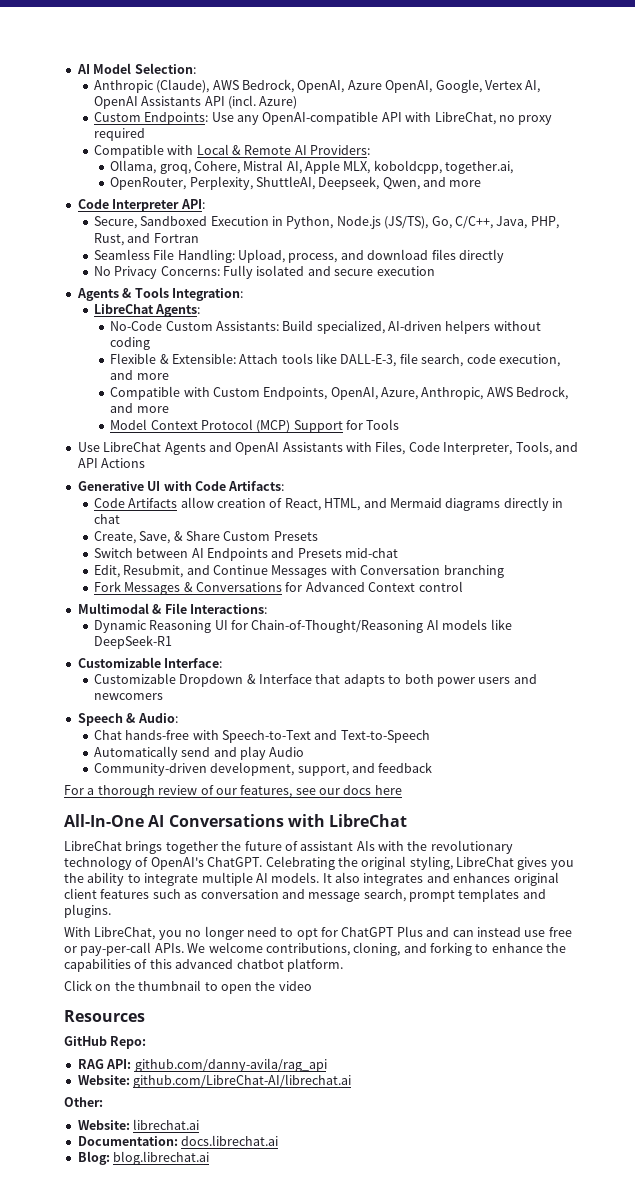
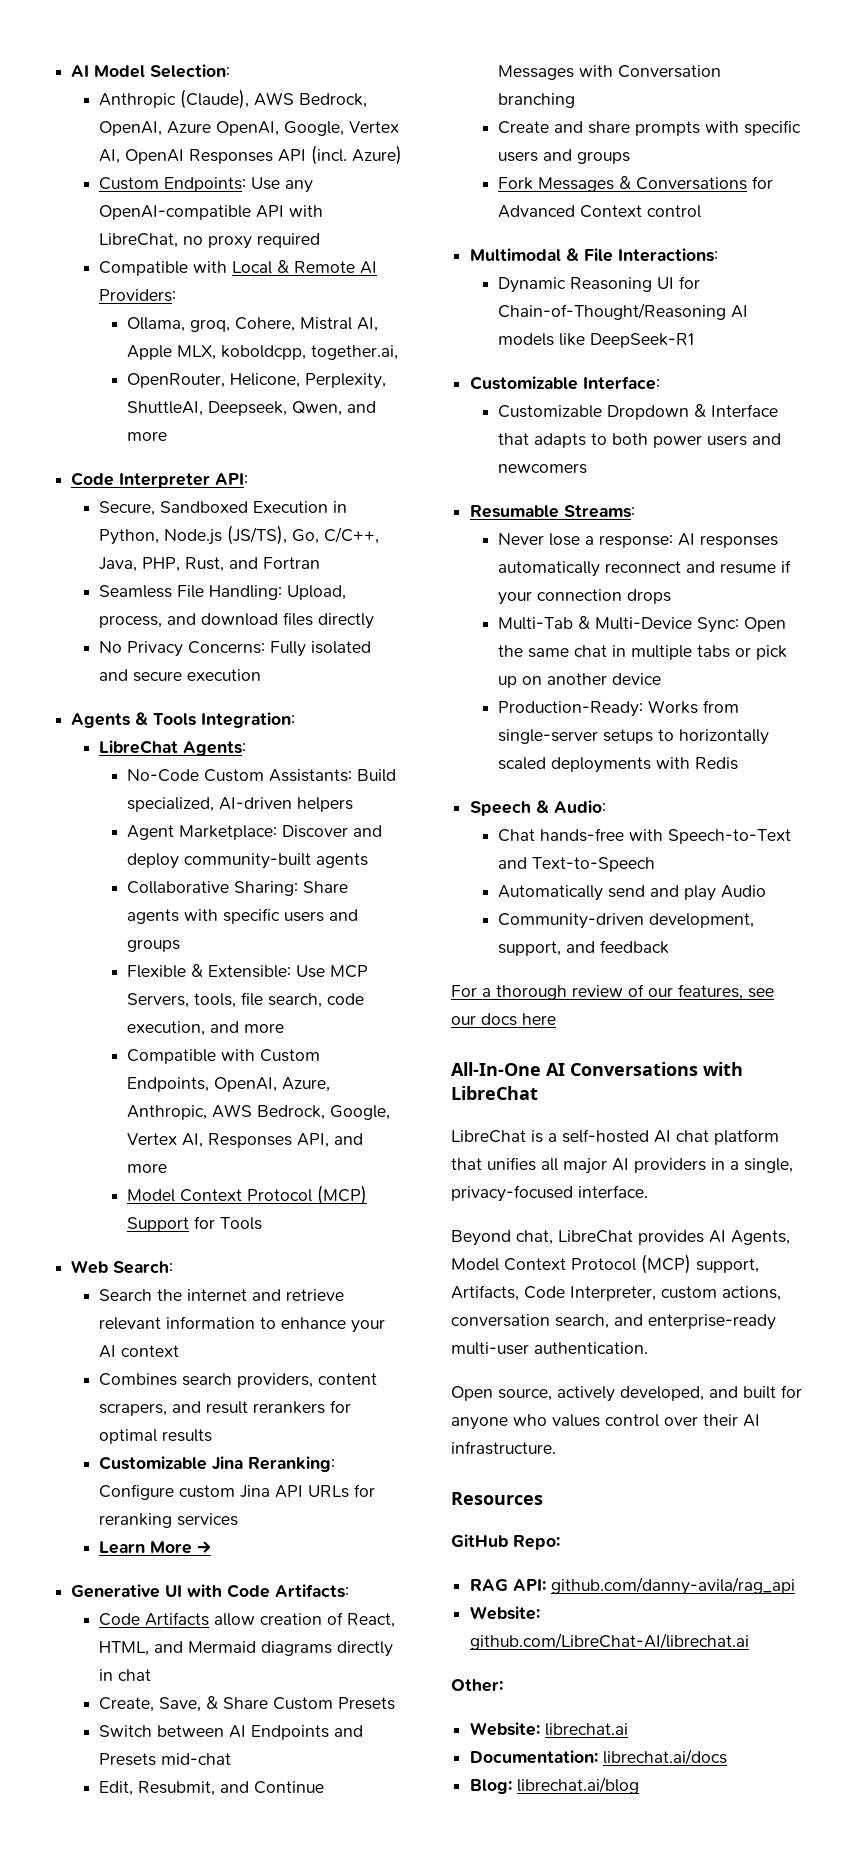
- Anthropic (Claude), AWS Bedrock, OpenAI, Azure OpenAI, Google, Vertex AI, OpenAI Assistants API (incl. Azure)
+ Anthropic (Claude), AWS Bedrock, OpenAI, Azure OpenAI, Google, Vertex AI, OpenAI Responses API (incl. Azure)
- OpenRouter, Perplexity, ShuttleAI, Deepseek, Qwen, and more
+ OpenRouter, Helicone, Perplexity, ShuttleAI, Deepseek, Qwen, and more
- No-Code Custom Assistants: Build specialized, AI-driven helpers without coding
+ No-Code Custom Assistants: Build specialized, AI-driven helpers
+ Agent Marketplace: Discover and deploy community-built agents
+ Collaborative Sharing: Share agents with specific users and groups
- Flexible & Extensible: Attach tools like DALL-E-3, file search, code execution, and more
+ Flexible & Extensible: Use MCP Servers, tools, file search, code execution, and more
- Compatible with Custom Endpoints, OpenAI, Azure, Anthropic, AWS Bedrock, and more
+ Compatible with Custom Endpoints, OpenAI, Azure, Anthropic, AWS Bedrock, Google, Vertex AI, Responses API, and more
- Use LibreChat Agents and OpenAI Assistants with Files, Code Interpreter, Tools, and API Actions
+ Web Search:
+ Search the internet and retrieve relevant information to enhance your AI context
+ Combines search providers, content scrapers, and result rerankers for optimal results
+ Customizable Jina Reranking: Configure custom Jina API URLs for reranking services
+ Learn More →
+ Create and share prompts with specific users and groups
+ Resumable Streams:
+ Never lose a response: AI responses automatically reconnect and resume if your connection drops
+ Multi-Tab & Multi-Device Sync: Open the same chat in multiple tabs or pick up on another device
+ Production-Ready: Works from single-server setups to horizontally scaled deployments with Redis
- LibreChat brings together the future of assistant AIs with the revolutionary technology of OpenAI's ChatGPT. Celebrating the original styling, LibreChat gives you the ability to integrate multiple AI models. It also integrates and enhances original client features such as conversation and message search, prompt templates and plugins.
- With LibreChat, you no longer need to opt for ChatGPT Plus and can instead use free or pay-per-call APIs. We welcome contributions, cloning, and forking to enhance the capabilities of this advanced chatbot platform.
- Click on the thumbnail to open the video
+ LibreChat is a self-hosted AI chat platform that unifies all major AI providers in a single, privacy-focused interface.
+ Beyond chat, LibreChat provides AI Agents, Model Context Protocol (MCP) support, Artifacts, Code Interpreter, custom actions, conversation search, and enterprise-ready multi-user authentication.
+ Open source, actively developed, and built for anyone who values control over their AI infrastructure.
- Documentation: docs.librechat.ai
+ Documentation: librechat.ai/docs
- Blog: blog.librechat.ai
+ Blog: librechat.ai/blog

